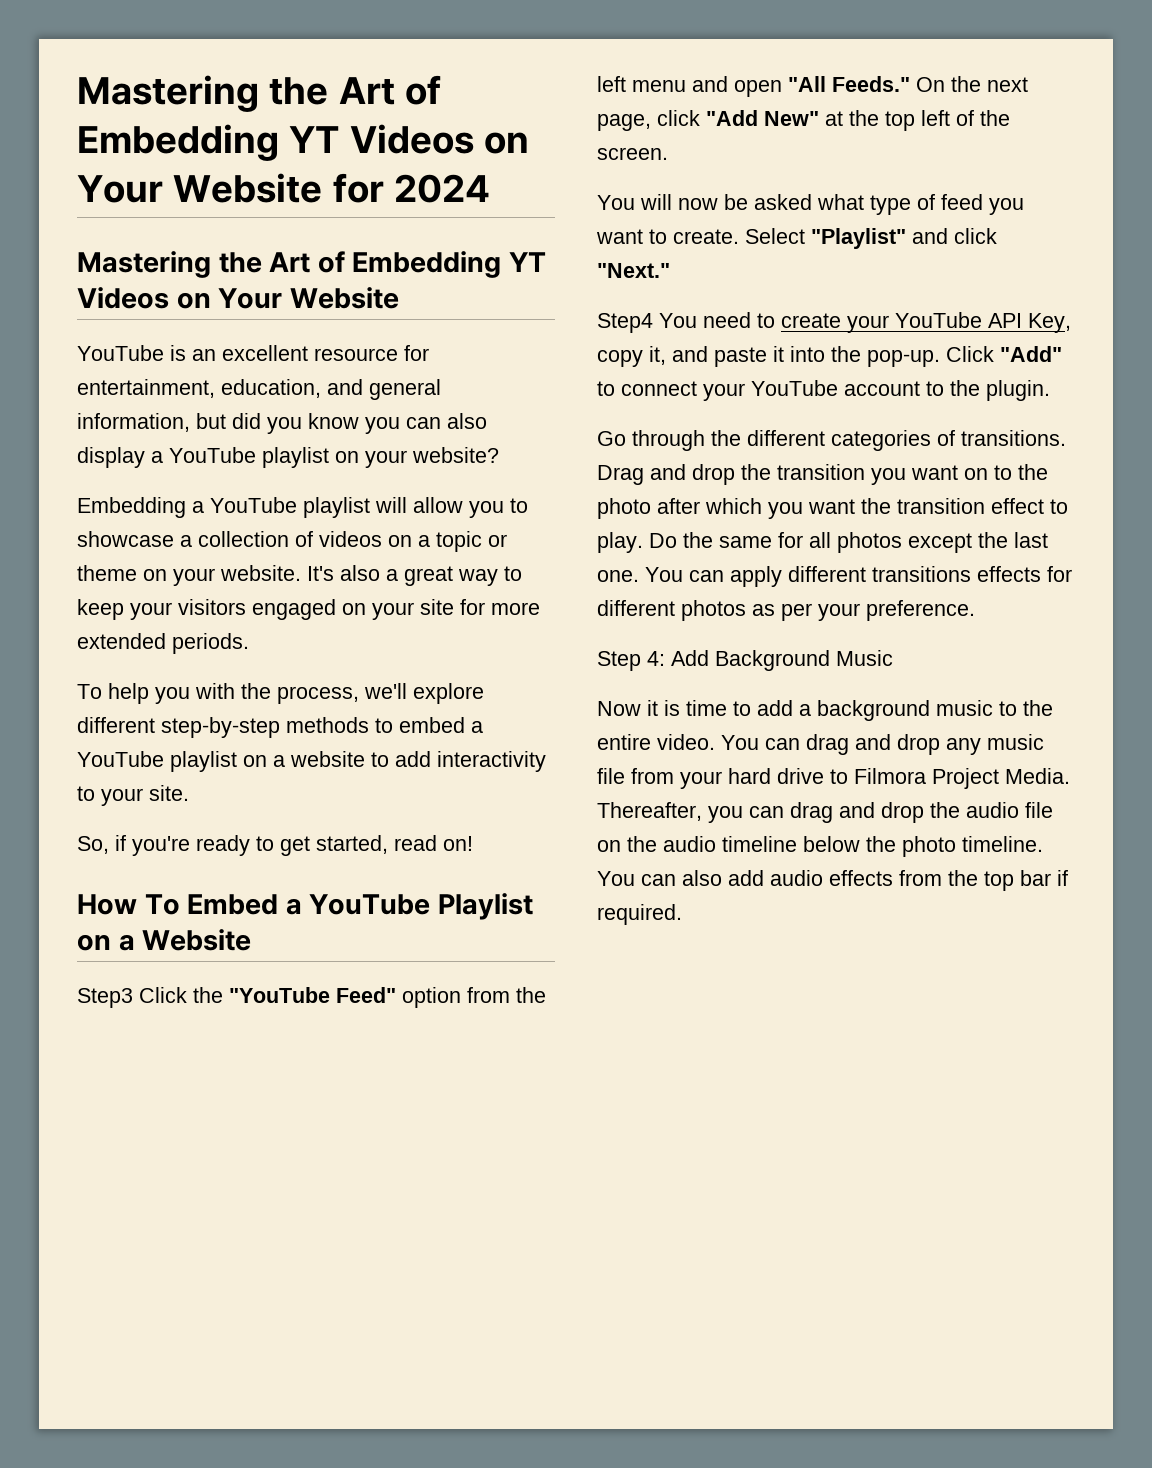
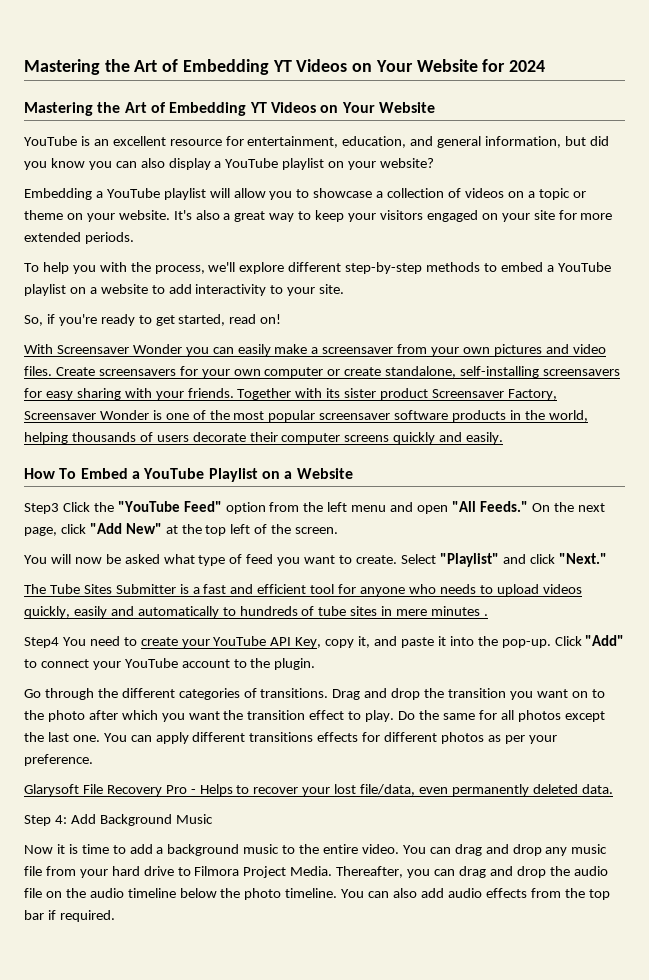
+ With Screensaver Wonder you can easily make a screensaver from your own pictures and video files. Create screensavers for your own computer or create standalone, self-installing screensavers for easy sharing with your friends. Together with its sister product Screensaver Factory, Screensaver Wonder is one of the most popular screensaver software products in the world, helping thousands of users decorate their computer screens quickly and easily.
+ The Tube Sites Submitter is a fast and efficient tool for anyone who needs to upload videos quickly, easily and automatically to hundreds of tube sites in mere minutes .
+ Glarysoft File Recovery Pro - Helps to recover your lost file/data, even permanently deleted data.

